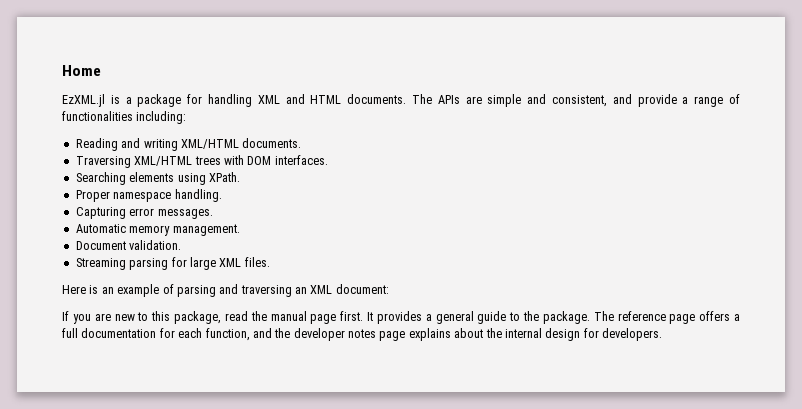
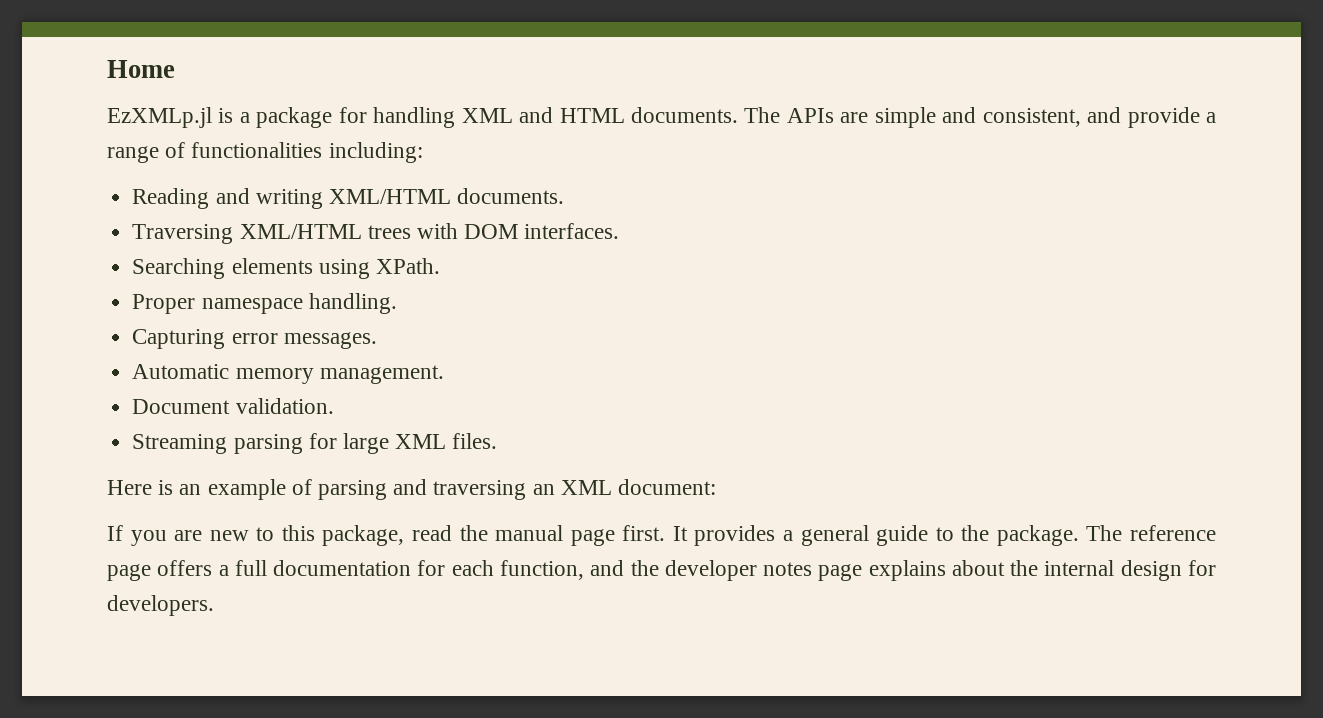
- EzXML.jl is a package for handling XML and HTML documents.
+ EzXMLp.jl is a package for handling XML and HTML documents.

